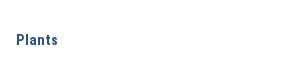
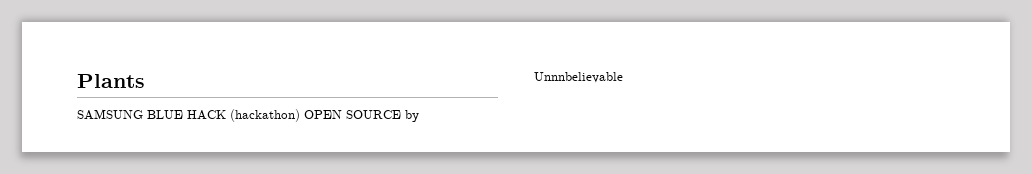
+ SAMSUNG BLUE HACK (hackathon) OPEN SOURCE by Unnnbelievable

